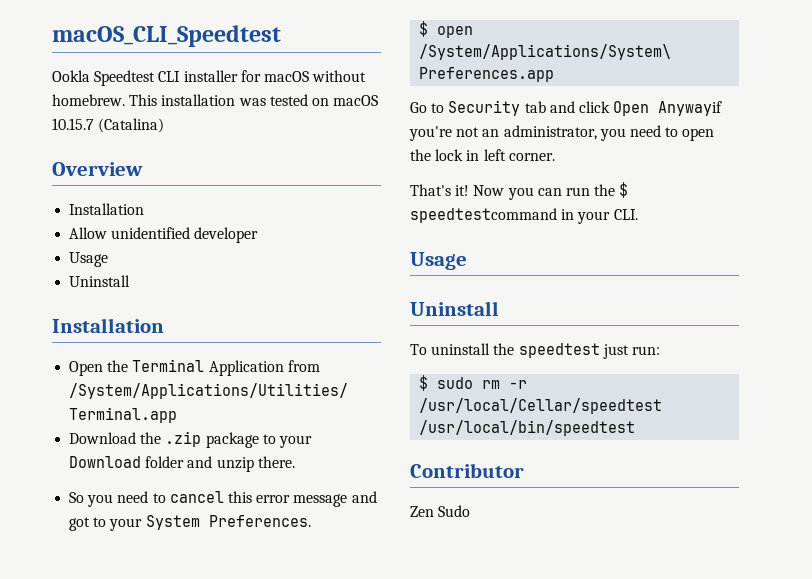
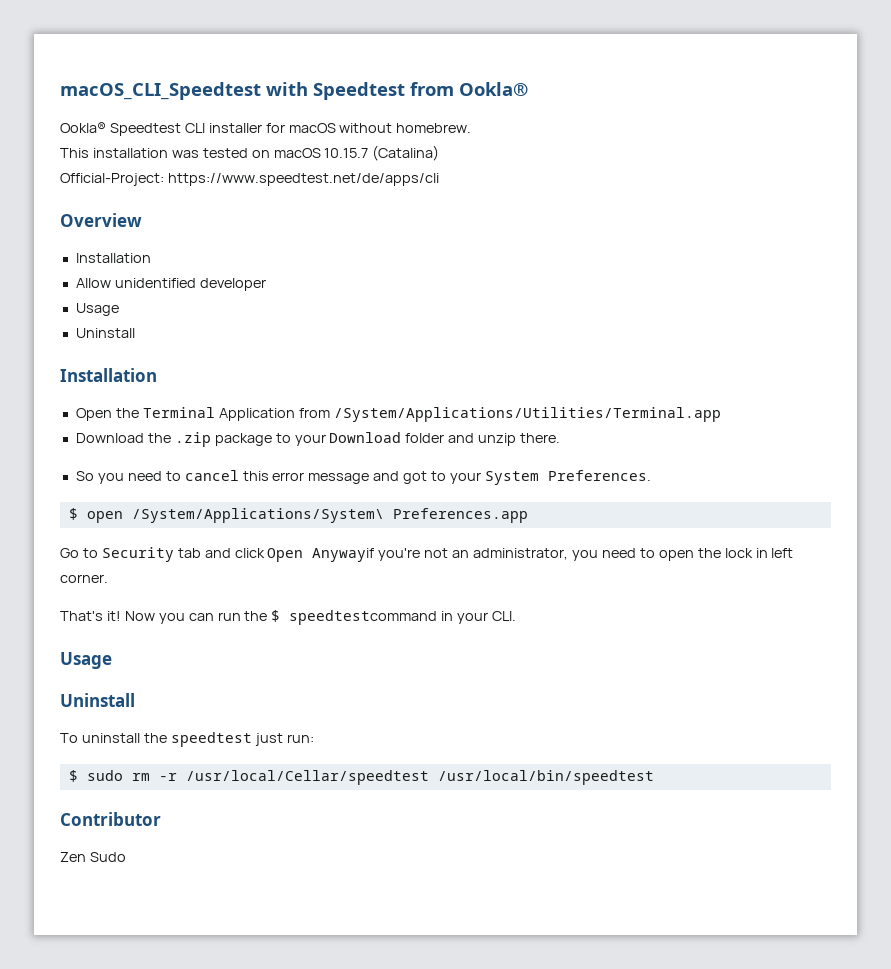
- macOS_CLI_Speedtest
- Ookla Speedtest CLI installer for macOS without homebrew. This installation was tested on macOS 10.15.7 (Catalina)
+ macOS_CLI_Speedtest with Speedtest from Ookla®
+ Ookla® Speedtest CLI installer for macOS without homebrew.
+ This installation was tested on macOS 10.15.7 (Catalina)
+ Official-Project: https://www.speedtest.net/de/apps/cli

